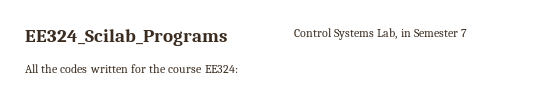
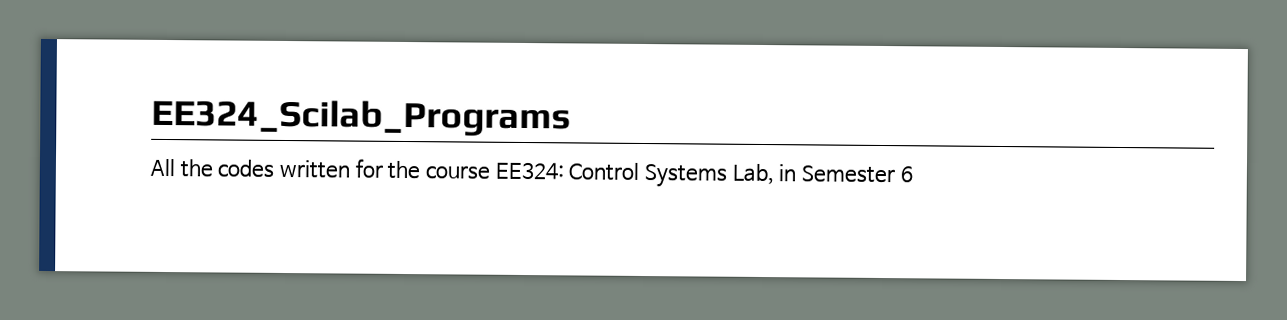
- All the codes written for the course EE324: Control Systems Lab, in Semester 7
+ All the codes written for the course EE324: Control Systems Lab, in Semester 6

